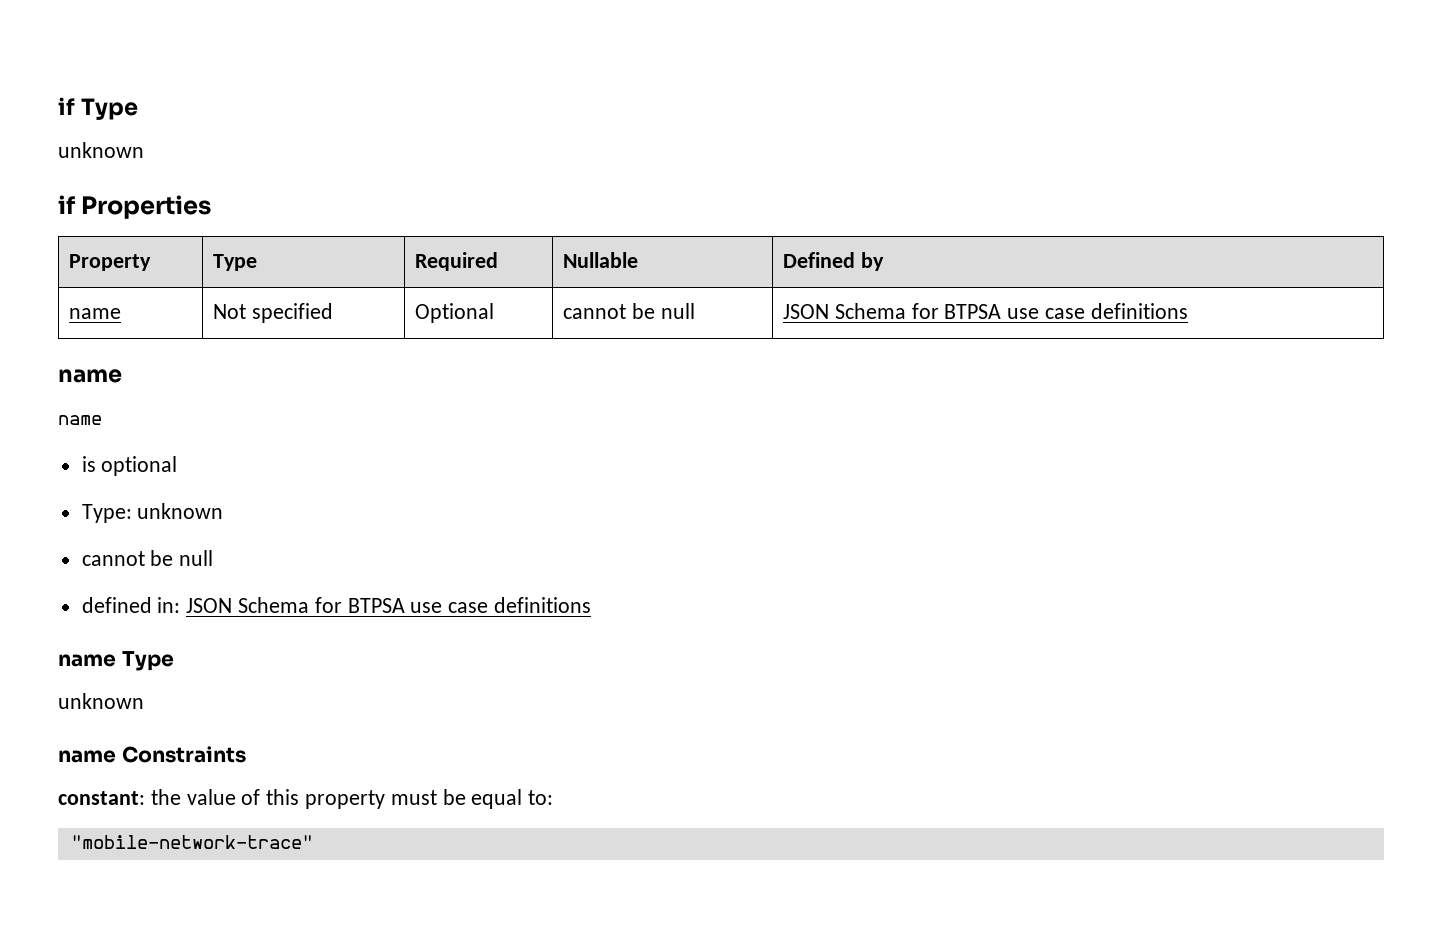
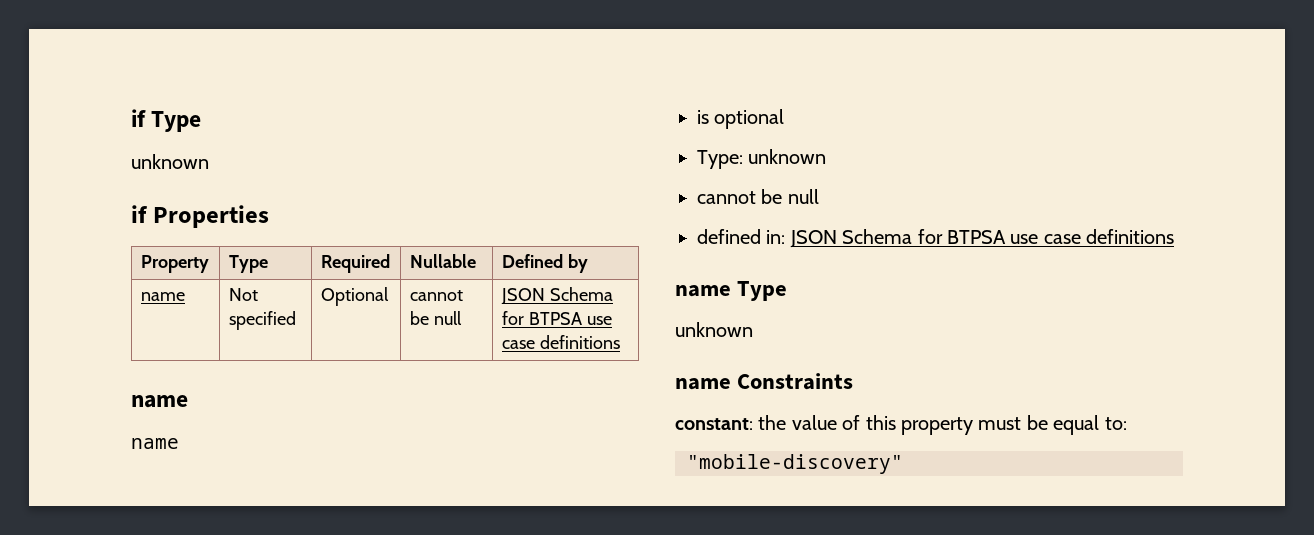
- "mobile-network-trace"
+ "mobile-discovery"

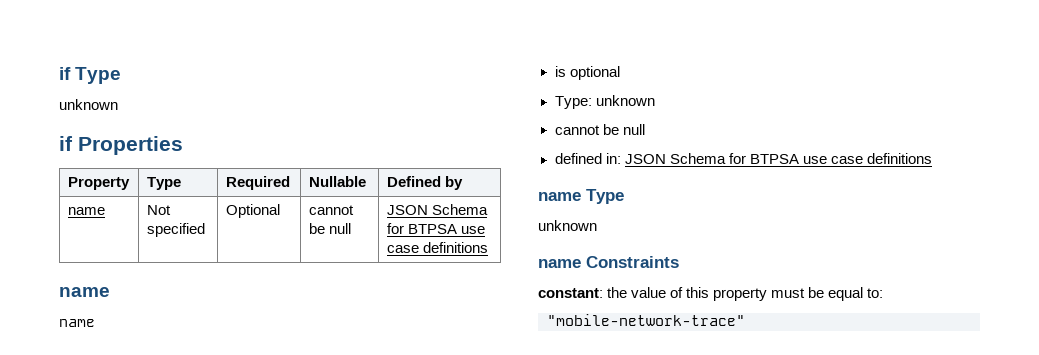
- "mobile-discovery"
+ "mobile-network-trace"

